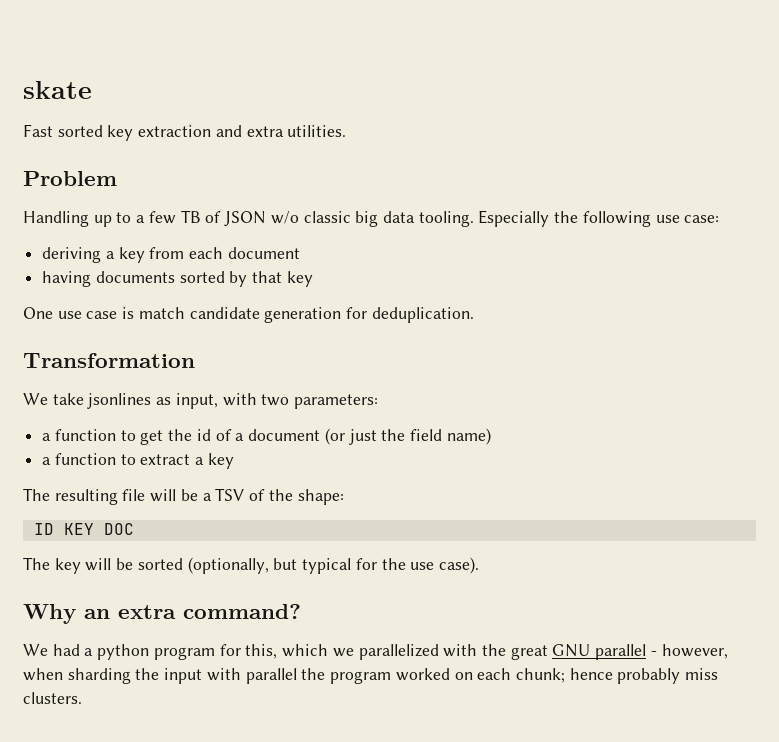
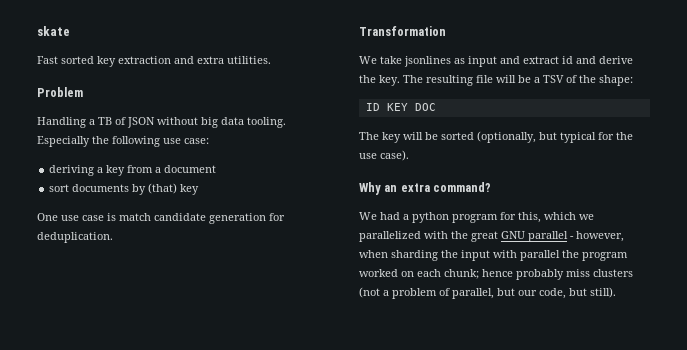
- Handling up to a few TB of JSON w/o classic big data tooling.
+ Handling a TB of JSON without big data tooling.
- deriving a key from each document
+ deriving a key from a document
- having documents sorted by that key
+ sort documents by (that) key
- We take jsonlines as input, with two parameters:
- a function to get the id of a document (or just the field name)
- a function to extract a key
- The resulting file will be a TSV of the shape:
+ We take jsonlines as input and extract id and derive the key. The resulting file will be a TSV of the shape:
- We had a python program for this, which we parallelized with the great GNU parallel - however, when sharding the input with parallel the program worked on each chunk; hence probably miss clusters.
+ We had a python program for this, which we parallelized with the great GNU parallel - however, when sharding the input with parallel the program worked on each chunk; hence probably miss clusters (not a problem of parallel, but our code, but still).

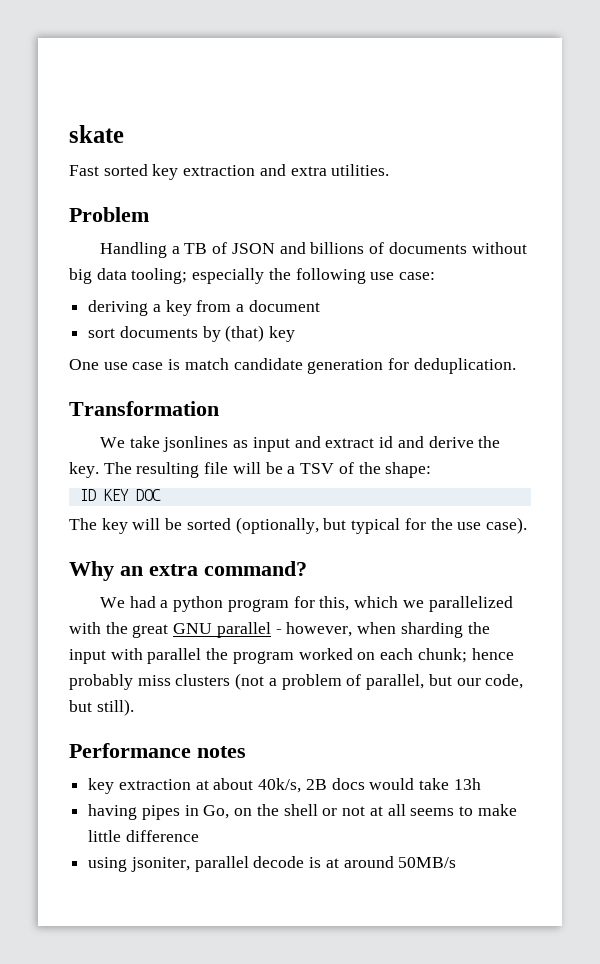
- Handling a TB of JSON without big data tooling. Especially the following use case:
+ Handling a TB of JSON and billions of documents without big data tooling; especially the following use case:
+ Performance notes
+ key extraction at about 40k/s, 2B docs would take 13h
+ having pipes in Go, on the shell or not at all seems to make little difference
+ using jsoniter, parallel decode is at around 50MB/s

